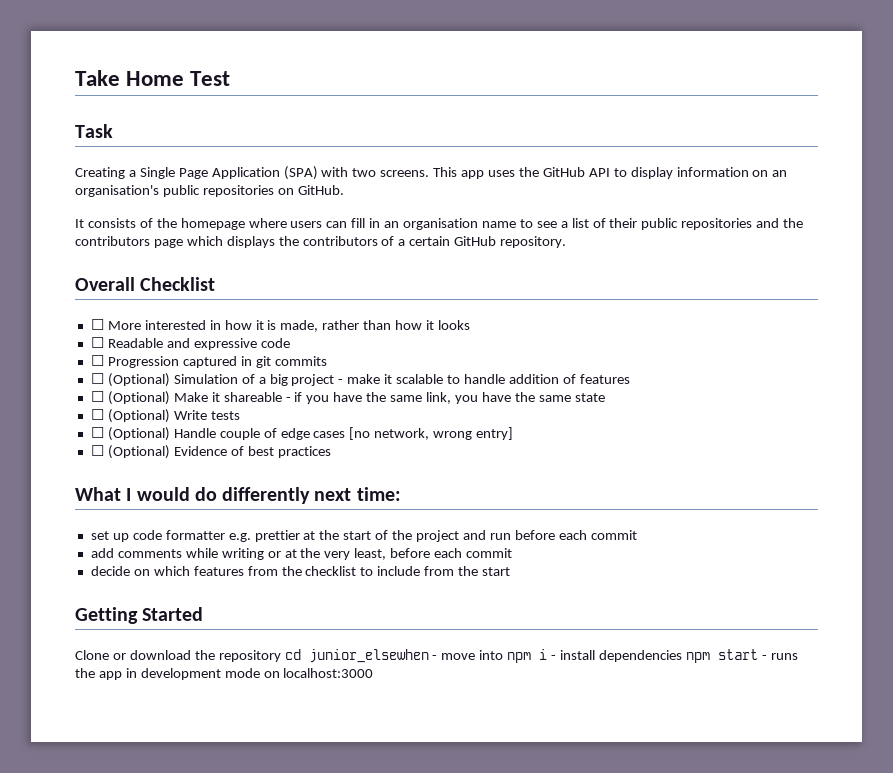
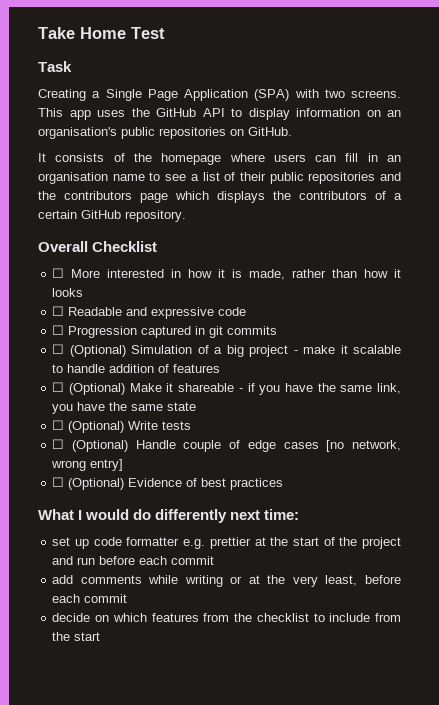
- Getting Started
- Clone or download the repository cd junior_elsewhen - move into npm i - install dependencies npm start - runs the app in development mode on localhost:3000

